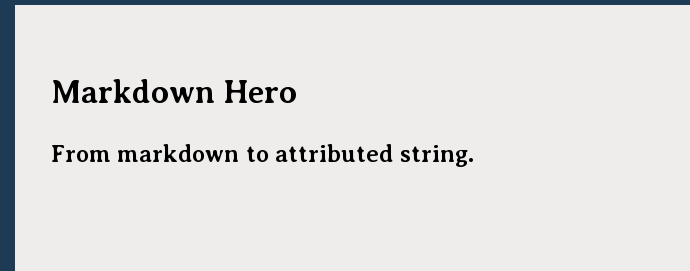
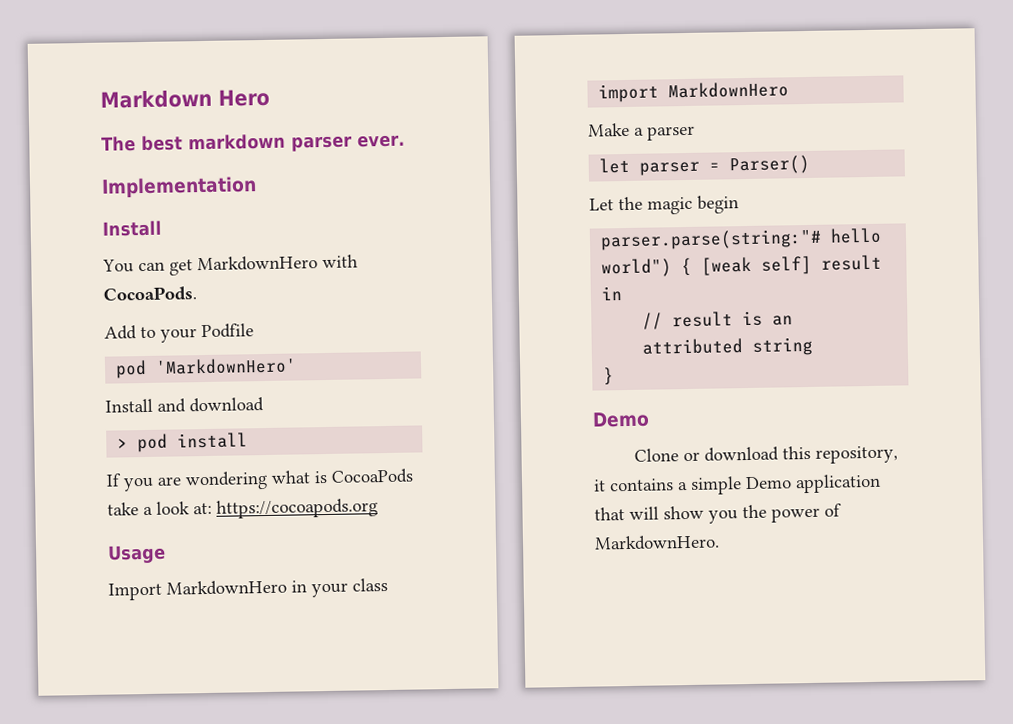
- From markdown to attributed string.
+ The best markdown parser ever.
+ Implementation
+ Install
+ You can get MarkdownHero with CocoaPods.
+ Add to your Podfile
+ pod 'MarkdownHero'
+ Install and download
+ > pod install
+ If you are wondering what is CocoaPods take a look at: https://cocoapods.org
+ Usage
+ Import MarkdownHero in your class
+ import MarkdownHero
+ Make a parser
+ let parser = Parser()
+ Let the magic begin
+ parser.parse(string:"# hello world") { [weak self] result in
+ // result is an attributed string
+ }
+ Demo
+ Clone or download this repository, it contains a simple Demo application that will show you the power of MarkdownHero.

